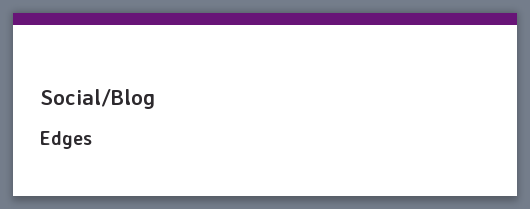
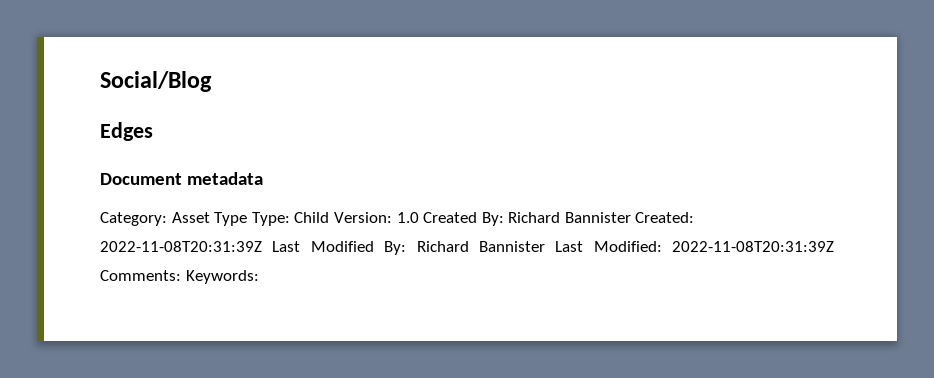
+ Document metadata
+ Category: Asset Type Type: Child Version: 1.0 Created By: Richard Bannister Created: 2022-11-08T20:31:39Z Last Modified By: Richard Bannister Last Modified: 2022-11-08T20:31:39Z Comments: Keywords:

